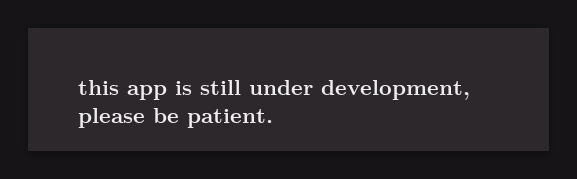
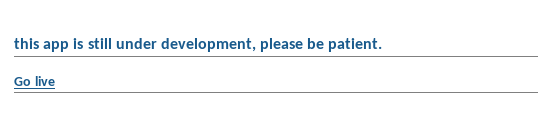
+ Go live

